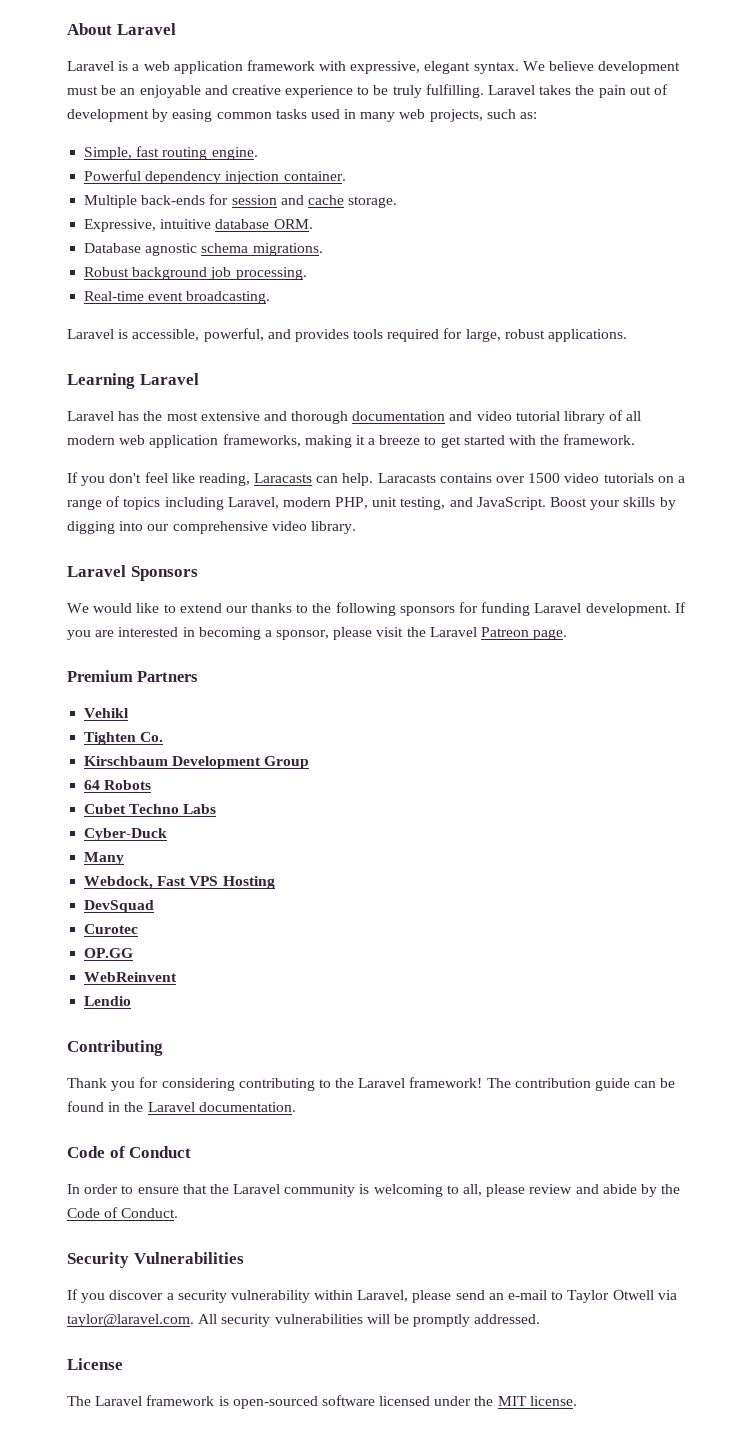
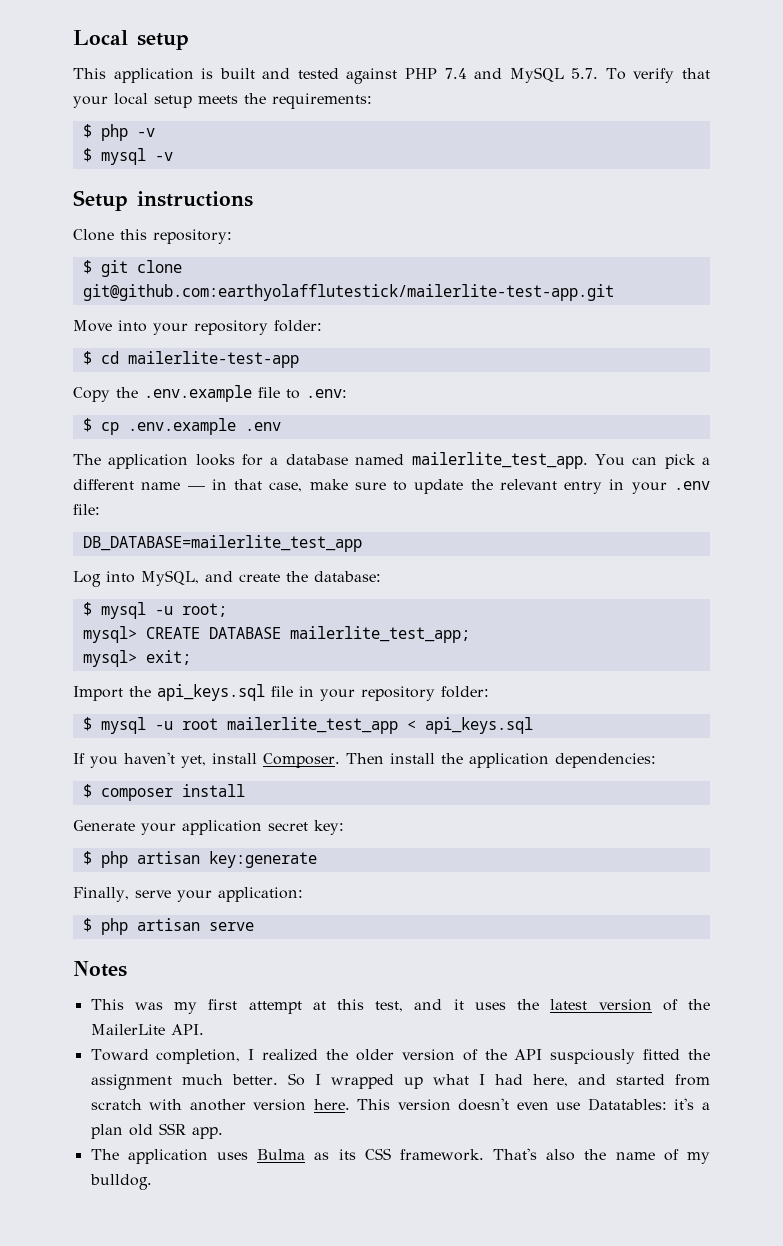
- About Laravel
- Laravel is a web application framework with expressive, elegant syntax. We believe development must be an enjoyable and creative experience to be truly fulfilling. Laravel takes the pain out of development by easing common tasks used in many web projects, such as:
- Simple, fast routing engine.
- Powerful dependency injection container.
- Multiple back-ends for session and cache storage.
- Expressive, intuitive database ORM.
- Database agnostic schema migrations.
- Robust background job processing.
- Real-time event broadcasting.
- Laravel is accessible, powerful, and provides tools required for large, robust applications.
- Learning Laravel
- Laravel has the most extensive and thorough documentation and video tutorial library of all modern web application frameworks, making it a breeze to get started with the framework.
- If you don't feel like reading, Laracasts can help. Laracasts contains over 1500 video tutorials on a range of topics including Laravel, modern PHP, unit testing, and JavaScript. Boost your skills by digging into our comprehensive video library.
- Laravel Sponsors
- We would like to extend our thanks to the following sponsors for funding Laravel development. If you are interested in becoming a sponsor, please visit the Laravel Patreon page.
- Premium Partners
- Vehikl
- Tighten Co.
- Kirschbaum Development Group
- 64 Robots
- Cubet Techno Labs
- Cyber-Duck
- Many
- Webdock, Fast VPS Hosting
- DevSquad
- Curotec
- OP.GG
- WebReinvent
- Lendio
- Contributing
- Thank you for considering contributing to the Laravel framework! The contribution guide can be found in the Laravel documentation.
- Code of Conduct
- In order to ensure that the Laravel community is welcoming to all, please review and abide by the Code of Conduct.
- Security Vulnerabilities
- If you discover a security vulnerability within Laravel, please send an e-mail to Taylor Otwell via taylor@laravel.com. All security vulnerabilities will be promptly addressed.
- License
- The Laravel framework is open-sourced software licensed under the MIT license.
+ Local setup
+ This application is built and tested against PHP 7.4 and MySQL 5.7. To verify that your local setup meets the requirements:
+ $ php -v
+ $ mysql -v
+ Setup instructions
+ Clone this repository:
+ $ git clone git@github.com:earthyolafflutestick/mailerlite-test-app.git
+ Move into your repository folder:
+ $ cd mailerlite-test-app
+ Copy the .env.example file to .env:
+ $ cp .env.example .env
+ The application looks for a database named mailerlite_test_app. You can pick a different name — in that case, make sure to update the relevant entry in your .env file:
+ DB_DATABASE=mailerlite_test_app
+ Log into MySQL, and create the database:
+ $ mysql -u root;
+ mysql> CREATE DATABASE mailerlite_test_app;
+ mysql> exit;
+ Import the api_keys.sql file in your repository folder:
+ $ mysql -u root mailerlite_test_app < api_keys.sql
+ If you haven't yet, install Composer. Then install the application dependencies:
+ $ composer install
+ Generate your application secret key:
+ $ php artisan key:generate
+ Finally, serve your application:
+ $ php artisan serve
+ Notes
+ This was my first attempt at this test, and it uses the latest version of the MailerLite API.
+ Toward completion, I realized the older version of the API suspciously fitted the assignment much better. So I wrapped up what I had here, and started from scratch with another version here. This version doesn't even use Datatables: it's a plan old SSR app.
+ The application uses Bulma as its CSS framework. That's also the name of my bulldog.

